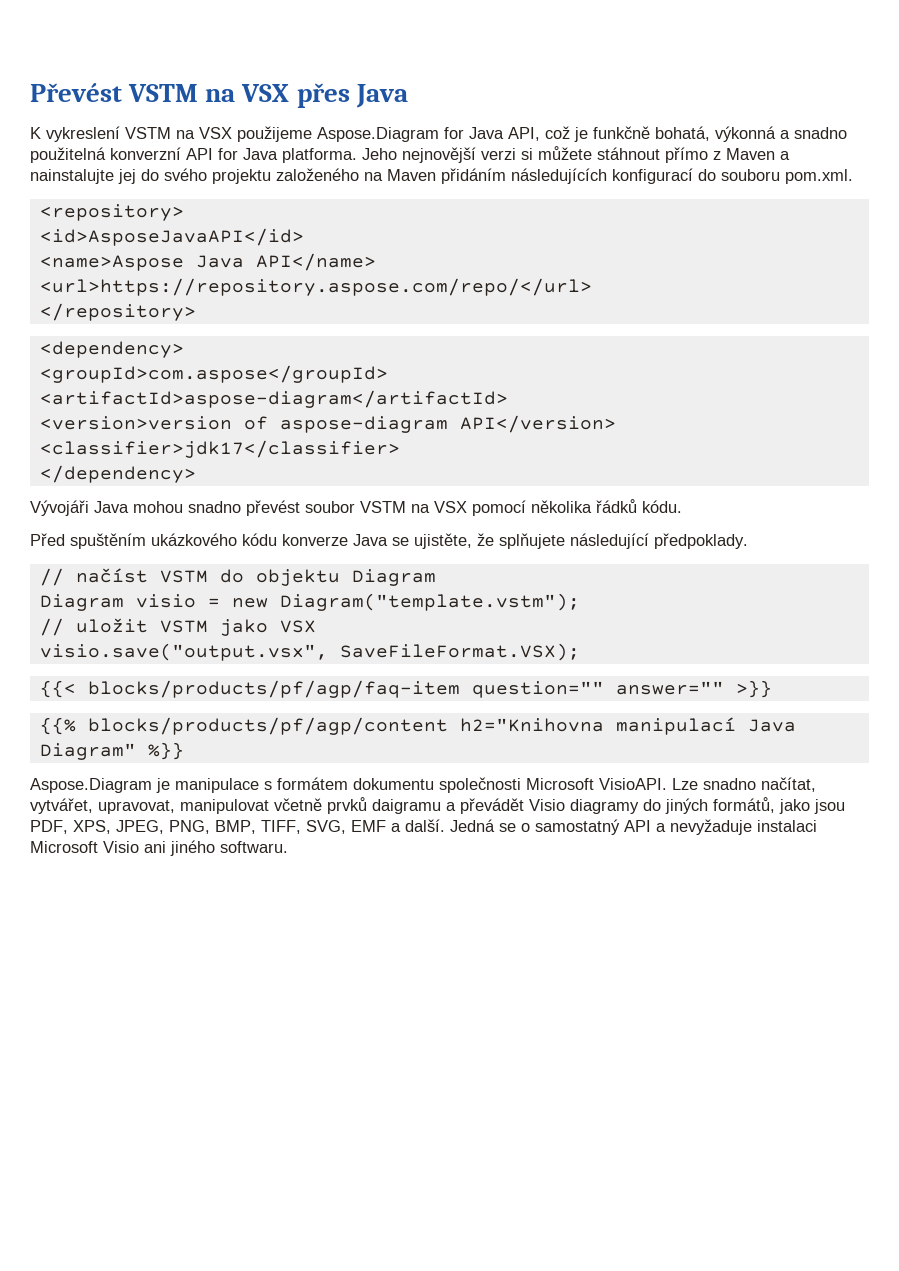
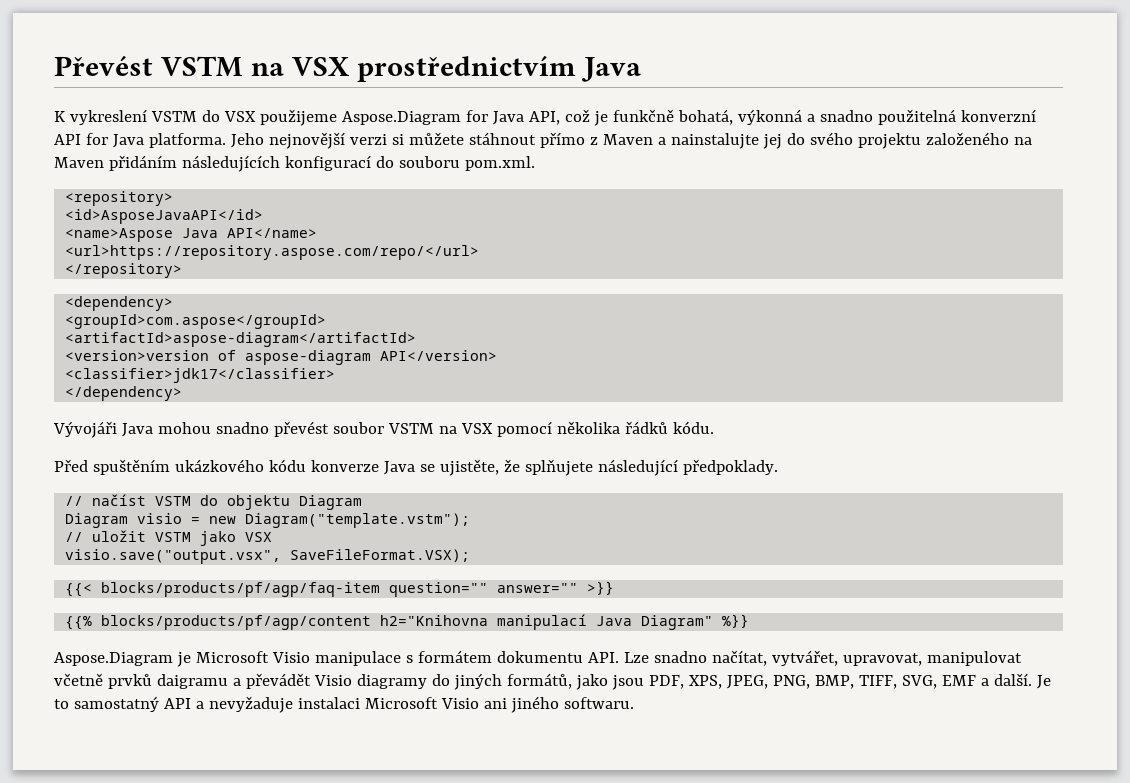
- Převést VSTM na VSX přes Java
+ Převést VSTM na VSX prostřednictvím Java
- K vykreslení VSTM na VSX použijeme Aspose.Diagram for Java API, což je funkčně bohatá, výkonná a snadno použitelná konverzní API for Java platforma.
+ K vykreslení VSTM do VSX použijeme Aspose.Diagram for Java API, což je funkčně bohatá, výkonná a snadno použitelná konverzní API for Java platforma.
- Aspose.Diagram je manipulace s formátem dokumentu společnosti Microsoft VisioAPI. Lze snadno načítat, vytvářet, upravovat, manipulovat včetně prvků daigramu a převádět Visio diagramy do jiných formátů, jako jsou PDF, XPS, JPEG, PNG, BMP, TIFF, SVG, EMF a další.
+ Aspose.Diagram je Microsoft Visio manipulace s formátem dokumentu API. Lze snadno načítat, vytvářet, upravovat, manipulovat včetně prvků daigramu a převádět Visio diagramy do jiných formátů, jako jsou PDF, XPS, JPEG, PNG, BMP, TIFF, SVG, EMF a další.
- Jedná se o samostatný API a nevyžaduje instalaci Microsoft Visio ani jiného softwaru.
+ Je to samostatný API a nevyžaduje instalaci Microsoft Visio ani jiného softwaru.

